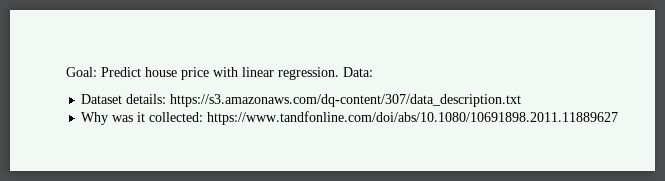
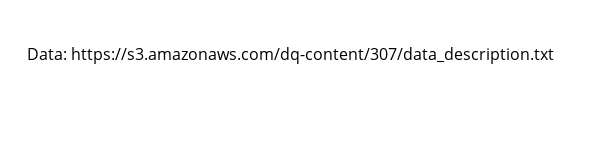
- Goal: Predict house price with linear regression. Data:
- Dataset details: https://s3.amazonaws.com/dq-content/307/data_description.txt
+ Data: https://s3.amazonaws.com/dq-content/307/data_description.txt
- Why was it collected: https://www.tandfonline.com/doi/abs/10.1080/10691898.2011.11889627

